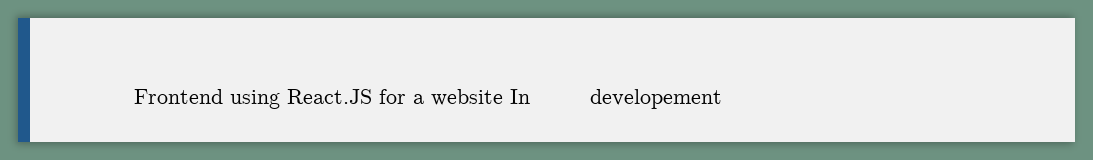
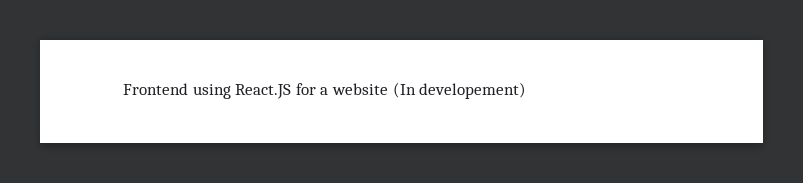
- Frontend using React.JS for a website In developement
+ Frontend using React.JS for a website (In developement)

